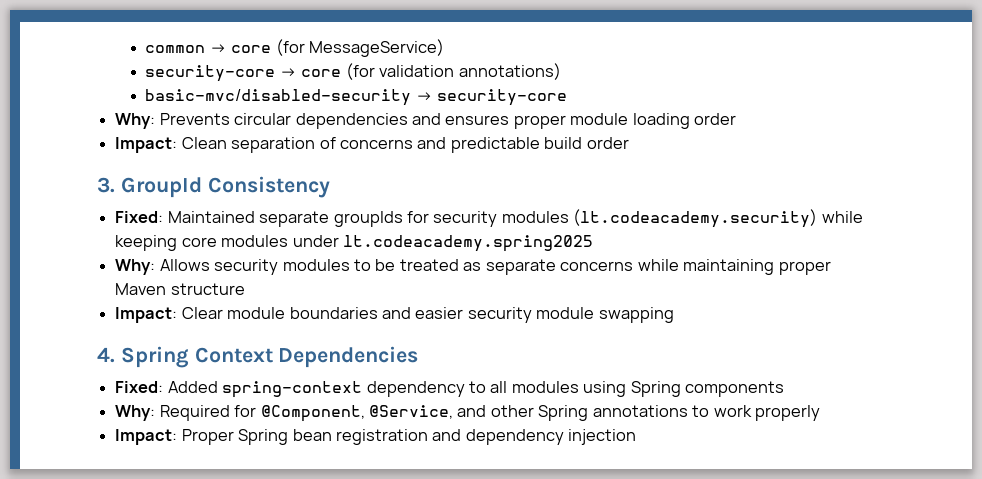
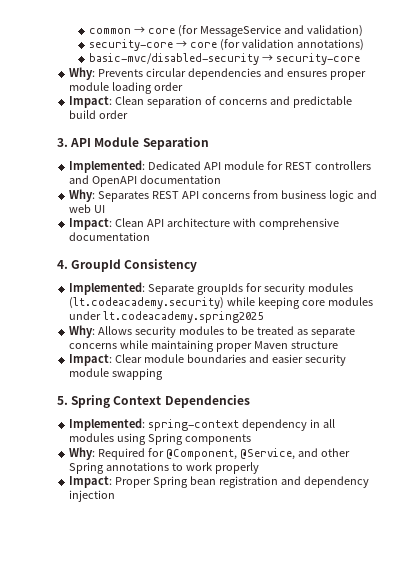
- common → core (for MessageService)
+ common → core (for MessageService and validation)
- 3. GroupId Consistency
+ 3. API Module Separation
+ Implemented: Dedicated API module for REST controllers and OpenAPI documentation
+ Why: Separates REST API concerns from business logic and web UI
+ Impact: Clean API architecture with comprehensive documentation
+ 4. GroupId Consistency
- Fixed: Maintained separate groupIds for security modules (lt.codeacademy.security) while keeping core modules under lt.codeacademy.spring2025
+ Implemented: Separate groupIds for security modules (lt.codeacademy.security) while keeping core modules under lt.codeacademy.spring2025
- 4. Spring Context Dependencies
+ 5. Spring Context Dependencies
- Fixed: Added spring-context dependency to all modules using Spring components
+ Implemented: spring-context dependency in all modules using Spring components

